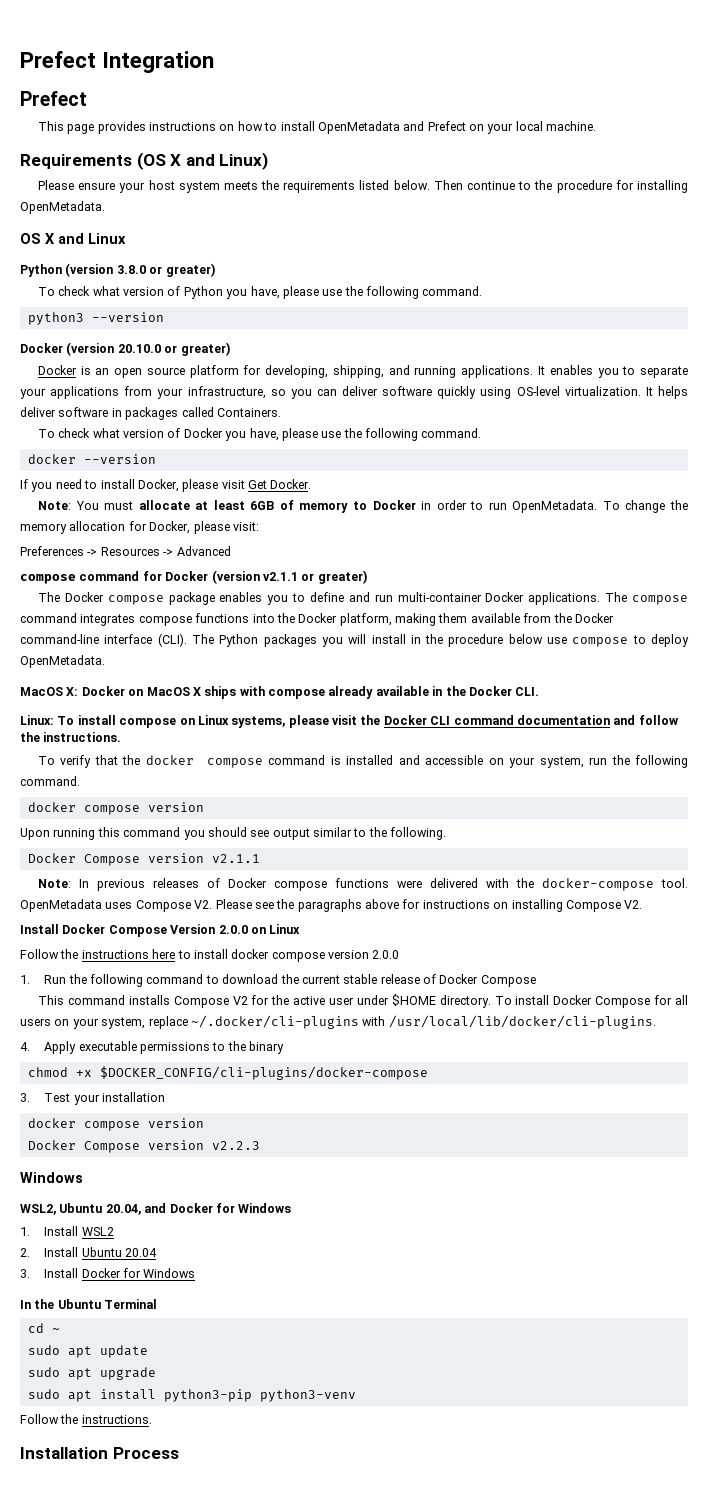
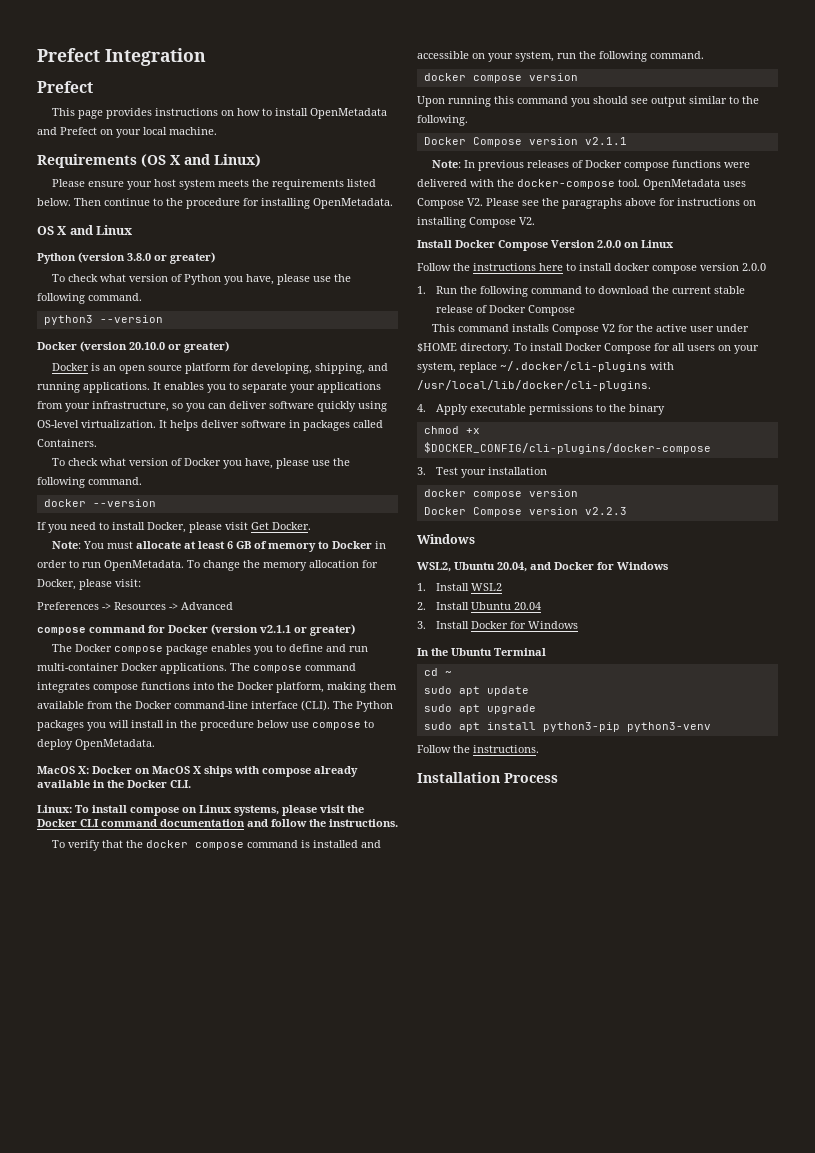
- Note: You must allocate at least 6GB of memory to Docker in order to run OpenMetadata.
+ Note: You must allocate at least 6 GB of memory to Docker in order to run OpenMetadata.

